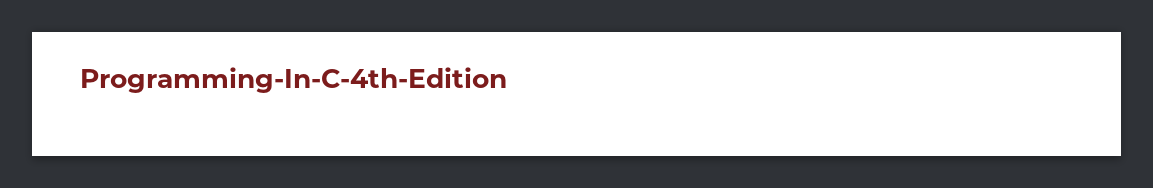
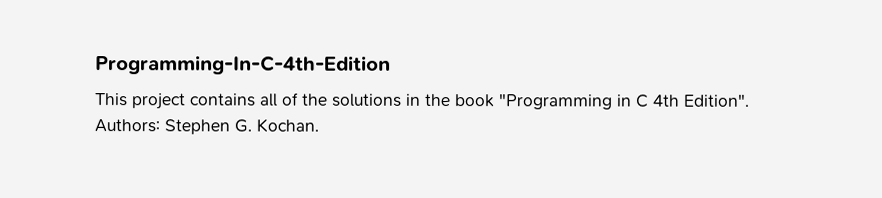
+ This project contains all of the solutions in the book "Programming in C 4th Edition". Authors: Stephen G. Kochan.

